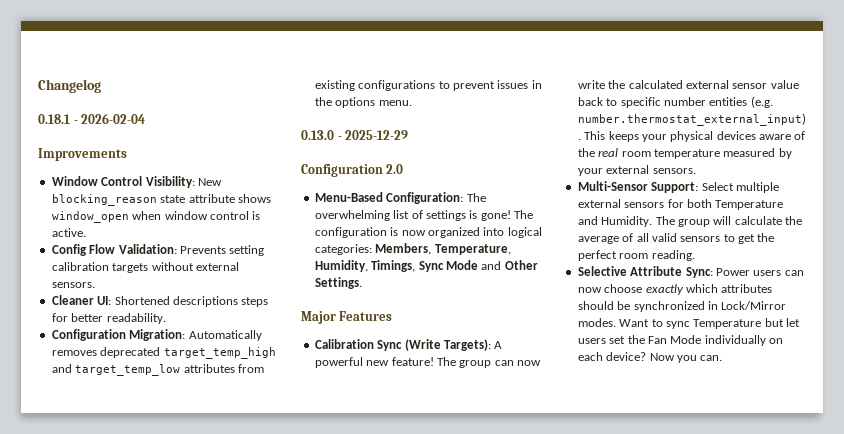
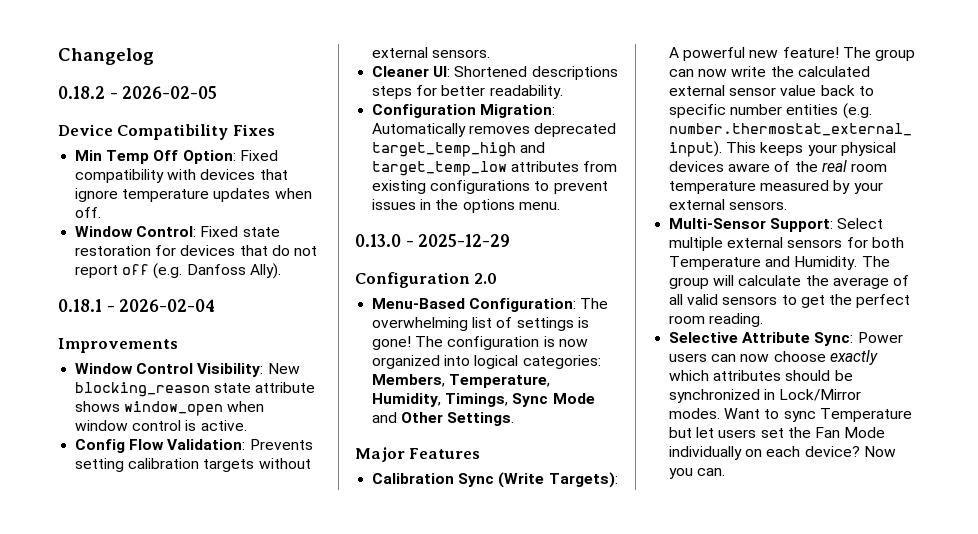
+ 0.18.2 - 2026-02-05
+ Device Compatibility Fixes
+ Min Temp Off Option: Fixed compatibility with devices that ignore temperature updates when off.
+ Window Control: Fixed state restoration for devices that do not report off (e.g. Danfoss Ally).

